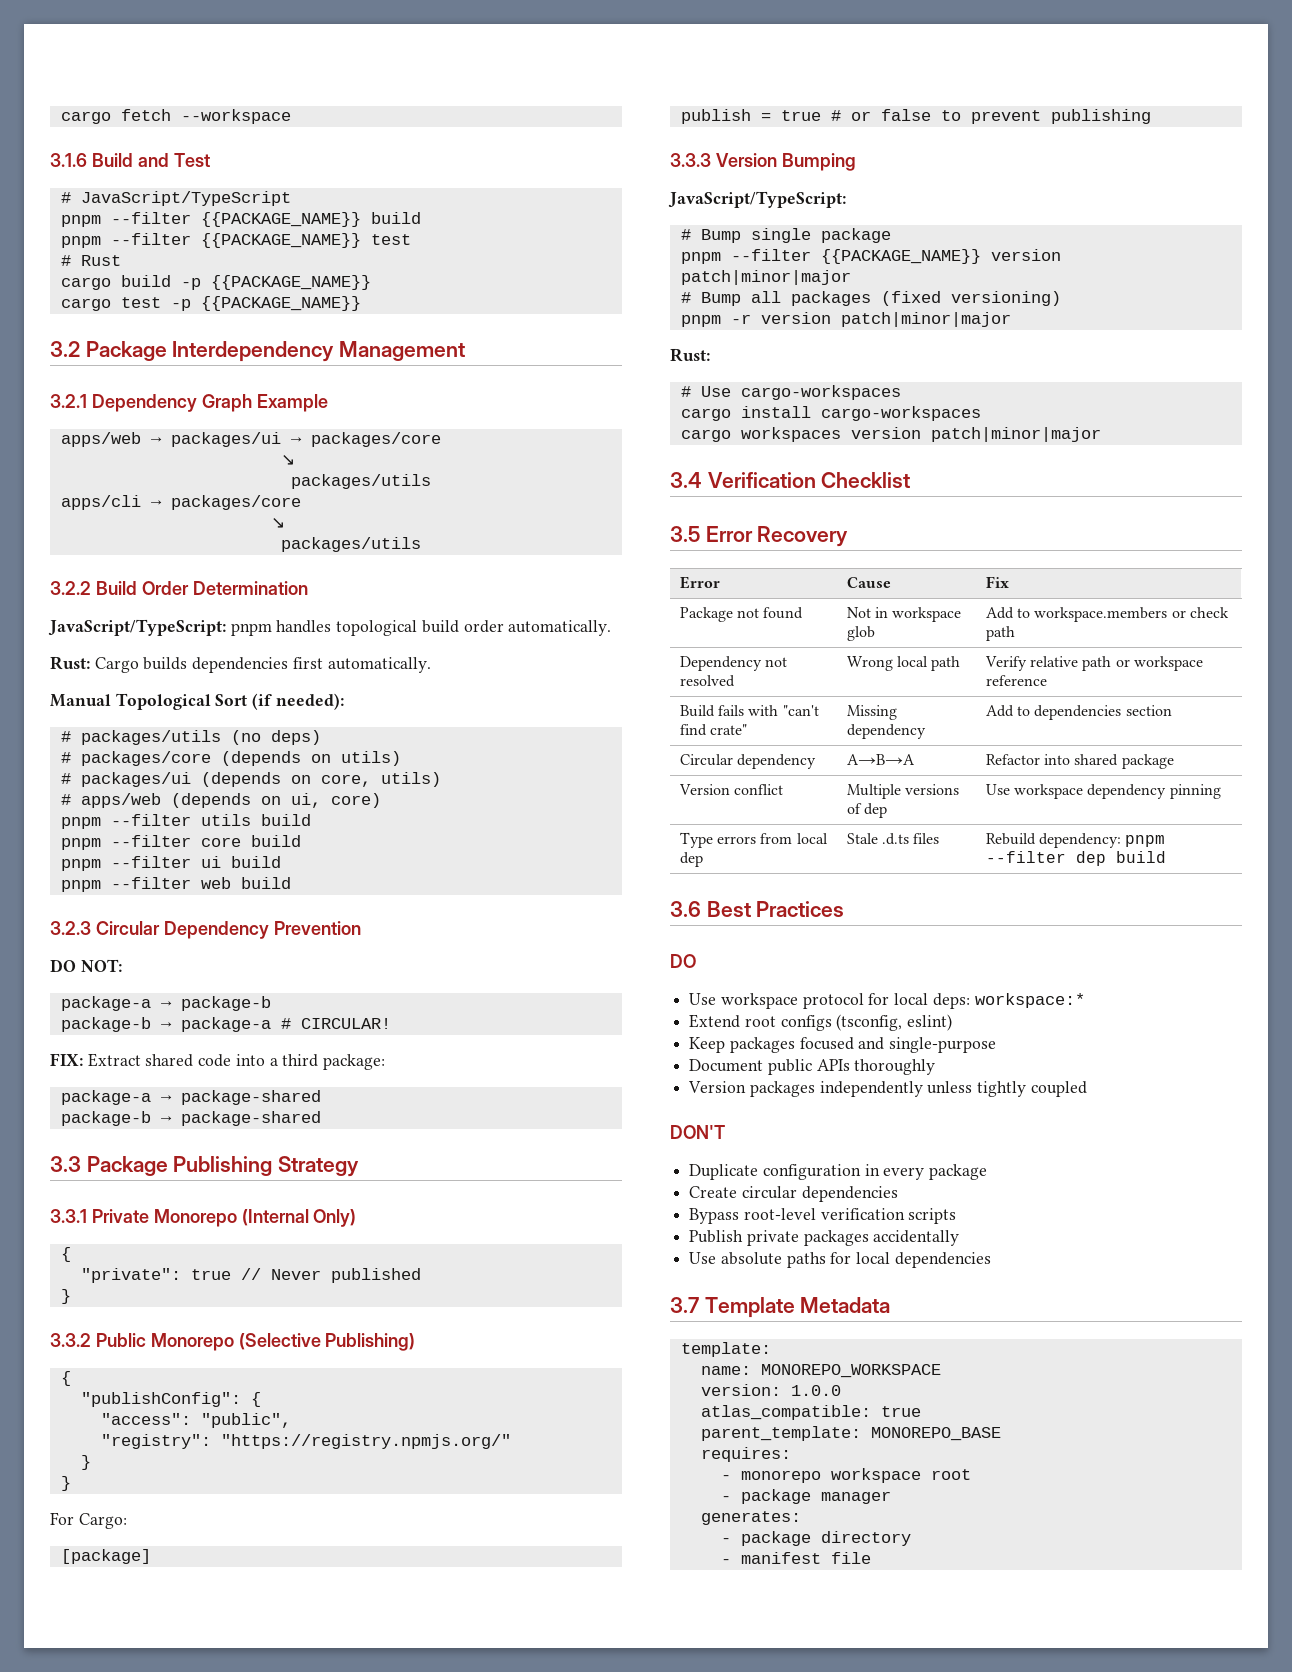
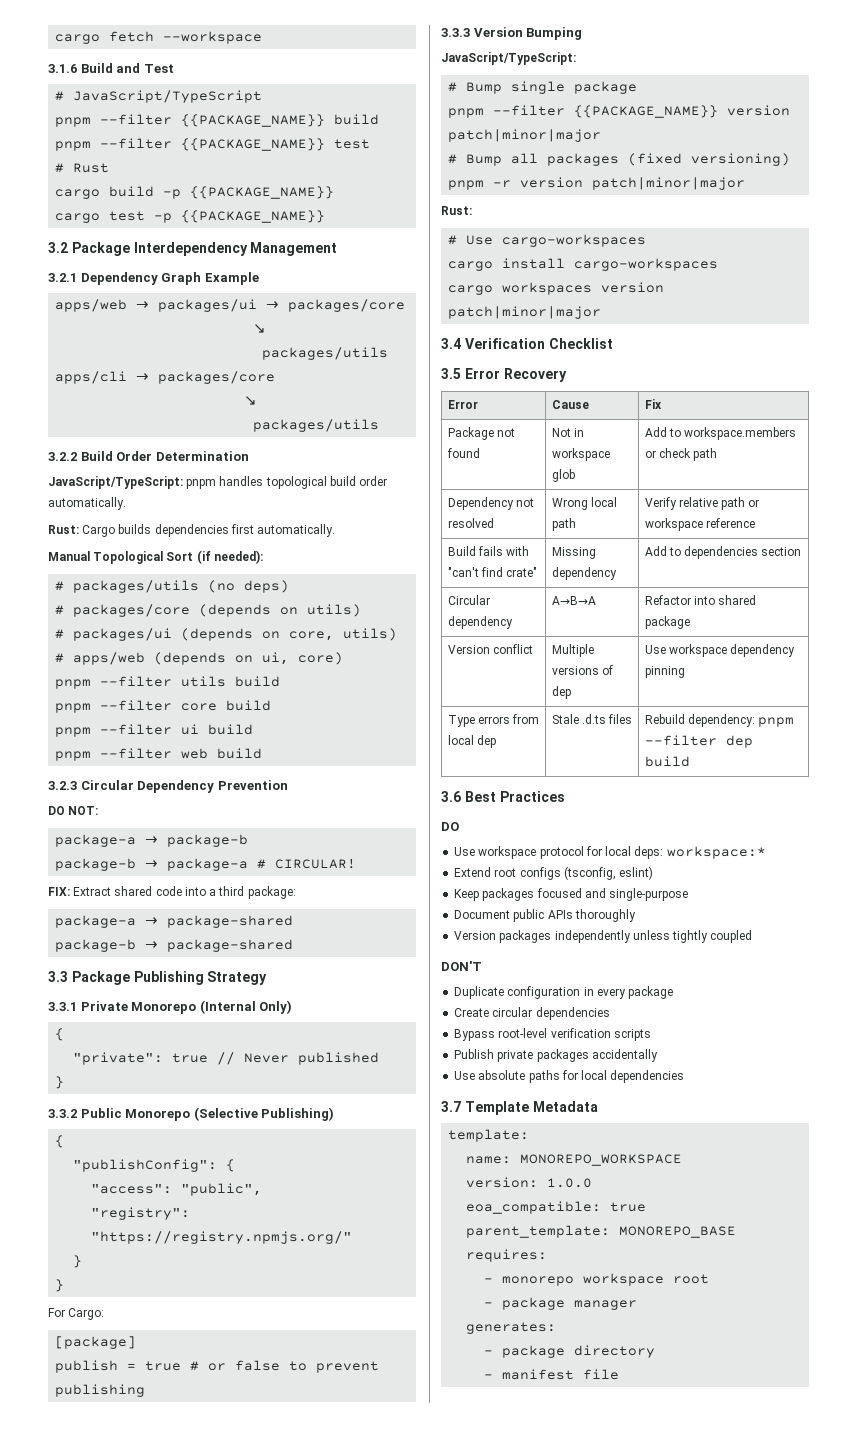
- atlas_compatible: true
+ eoa_compatible: true

